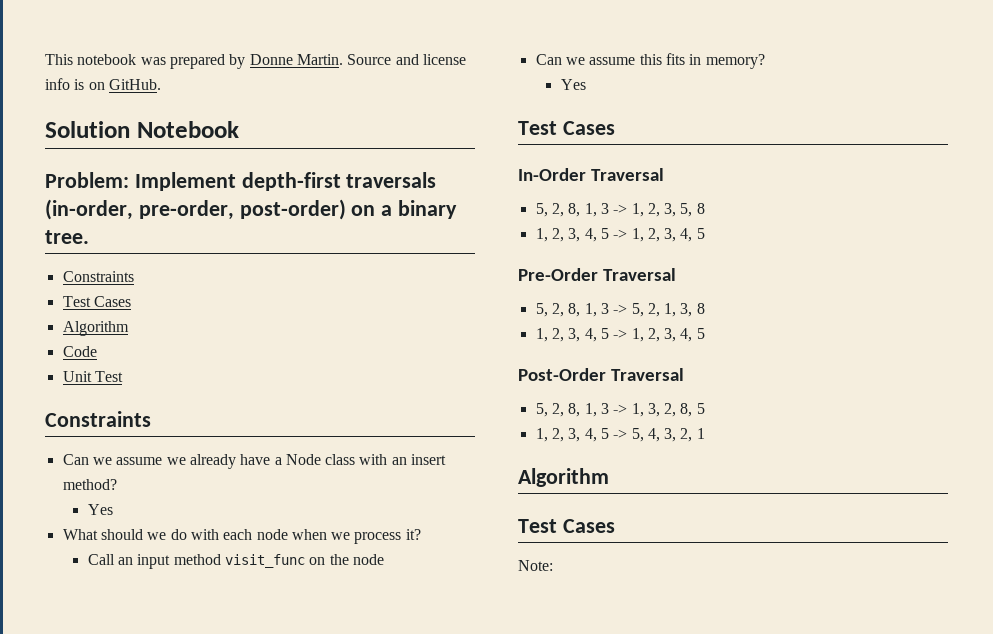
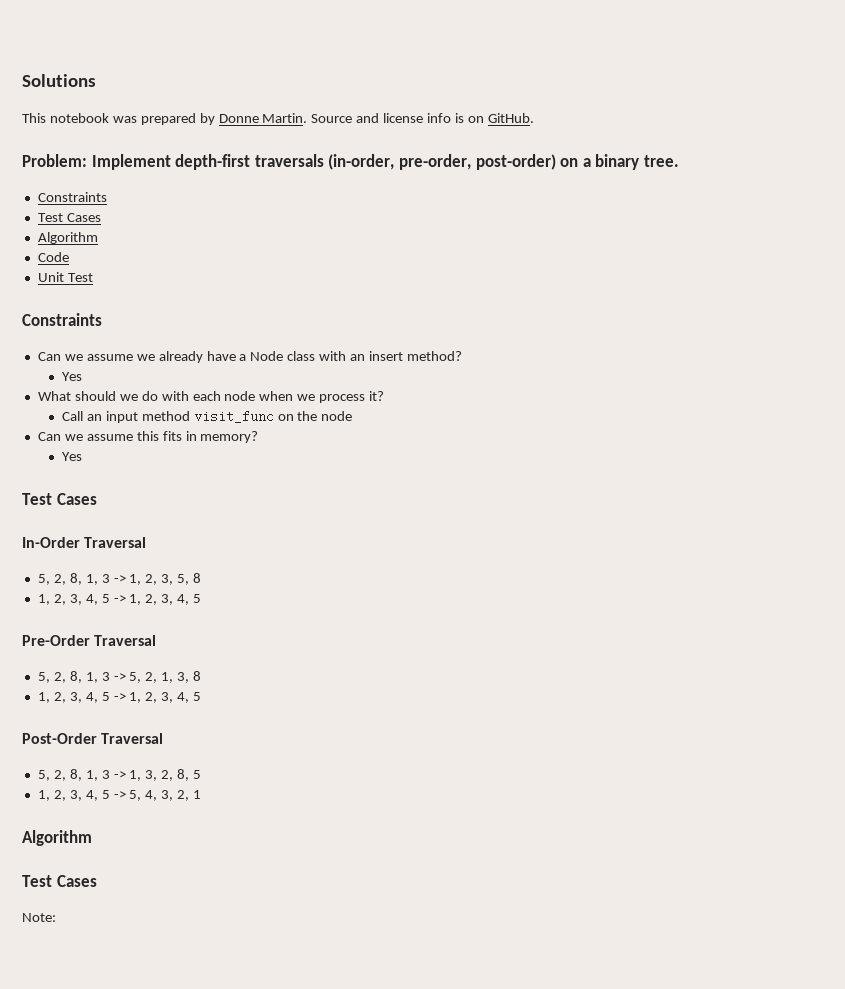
+ Solutions
- Solution Notebook

